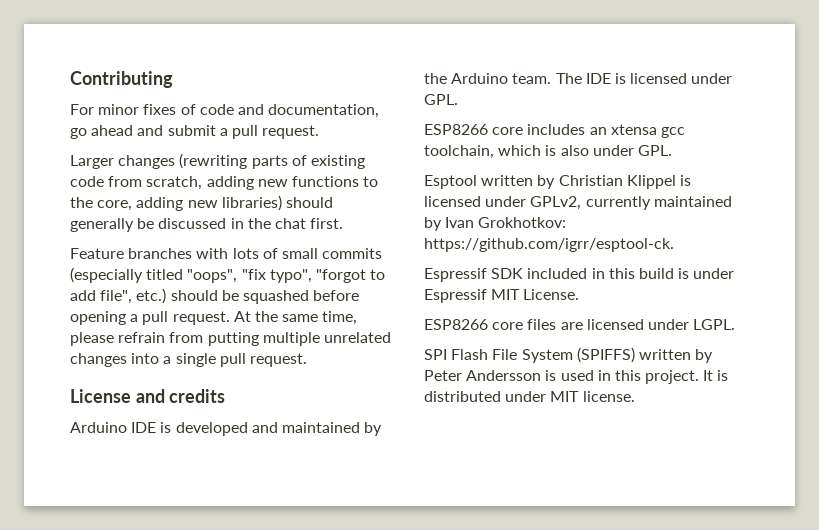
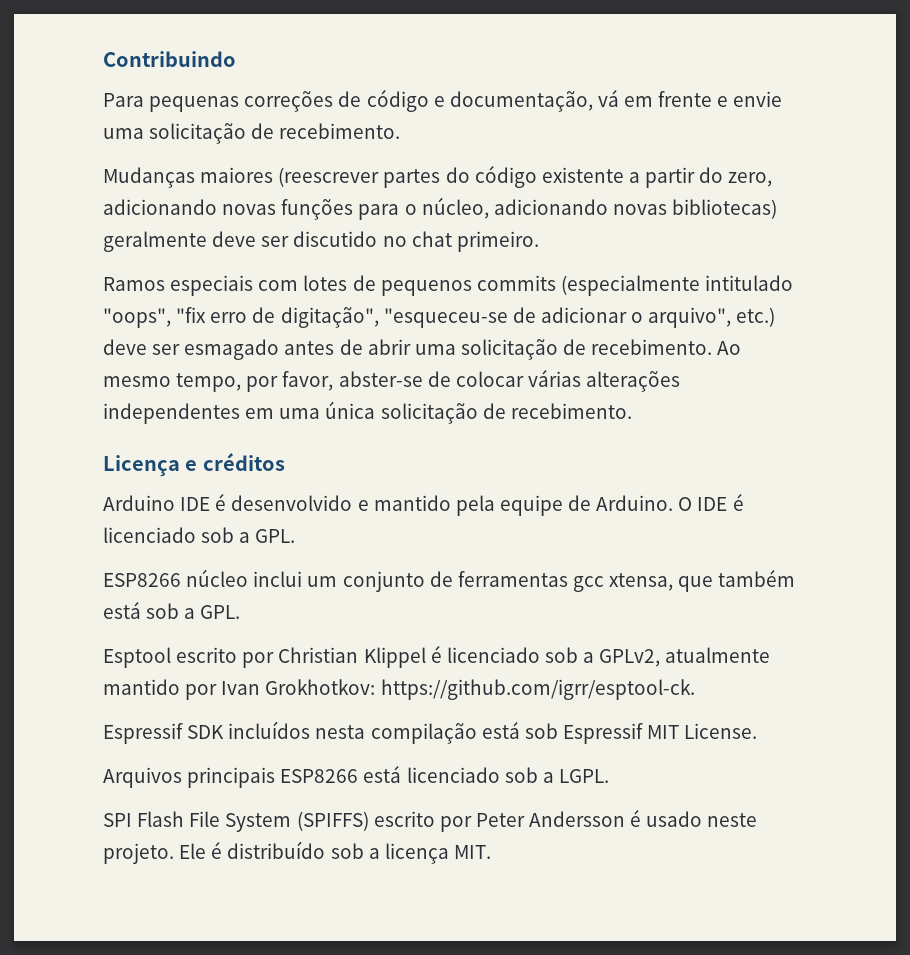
- Contributing
- For minor fixes of code and documentation, go ahead and submit a pull request.
- Larger changes (rewriting parts of existing code from scratch, adding new functions to the core, adding new libraries) should generally be discussed in the chat first.
- Feature branches with lots of small commits (especially titled "oops", "fix typo", "forgot to add file", etc.) should be squashed before opening a pull request. At the same time, please refrain from putting multiple unrelated changes into a single pull request.
- License and credits
- Arduino IDE is developed and maintained by the Arduino team. The IDE is licensed under GPL.
- ESP8266 core includes an xtensa gcc toolchain, which is also under GPL.
- Esptool written by Christian Klippel is licensed under GPLv2, currently maintained by Ivan Grokhotkov: https://github.com/igrr/esptool-ck.
+ Contribuindo
+ Para pequenas correções de código e documentação, vá em frente e envie uma solicitação de recebimento.
+ Mudanças maiores (reescrever partes do código existente a partir do zero, adicionando novas funções para o núcleo, adicionando novas bibliotecas) geralmente deve ser discutido no chat primeiro.
+ Ramos especiais com lotes de pequenos commits (especialmente intitulado "oops", "fix erro de digitação", "esqueceu-se de adicionar o arquivo", etc.) deve ser esmagado antes de abrir uma solicitação de recebimento. Ao mesmo tempo, por favor, abster-se de colocar várias alterações independentes em uma única solicitação de recebimento.
+ Licença e créditos
+ Arduino IDE é desenvolvido e mantido pela equipe de Arduino. O IDE é licenciado sob a GPL.
+ ESP8266 núcleo inclui um conjunto de ferramentas gcc xtensa, que também está sob a GPL.
+ Esptool escrito por Christian Klippel é licenciado sob a GPLv2, atualmente mantido por Ivan Grokhotkov: https://github.com/igrr/esptool-ck.
- Espressif SDK included in this build is under Espressif MIT License.
- ESP8266 core files are licensed under LGPL.
+ Espressif SDK incluídos nesta compilação está sob Espressif MIT License.
+ Arquivos principais ESP8266 está licenciado sob a LGPL.
- SPI Flash File System (SPIFFS) written by Peter Andersson is used in this project. It is distributed under MIT license.
+ SPI Flash File System (SPIFFS) escrito por Peter Andersson é usado neste projeto. Ele é distribuído sob a licença MIT.

